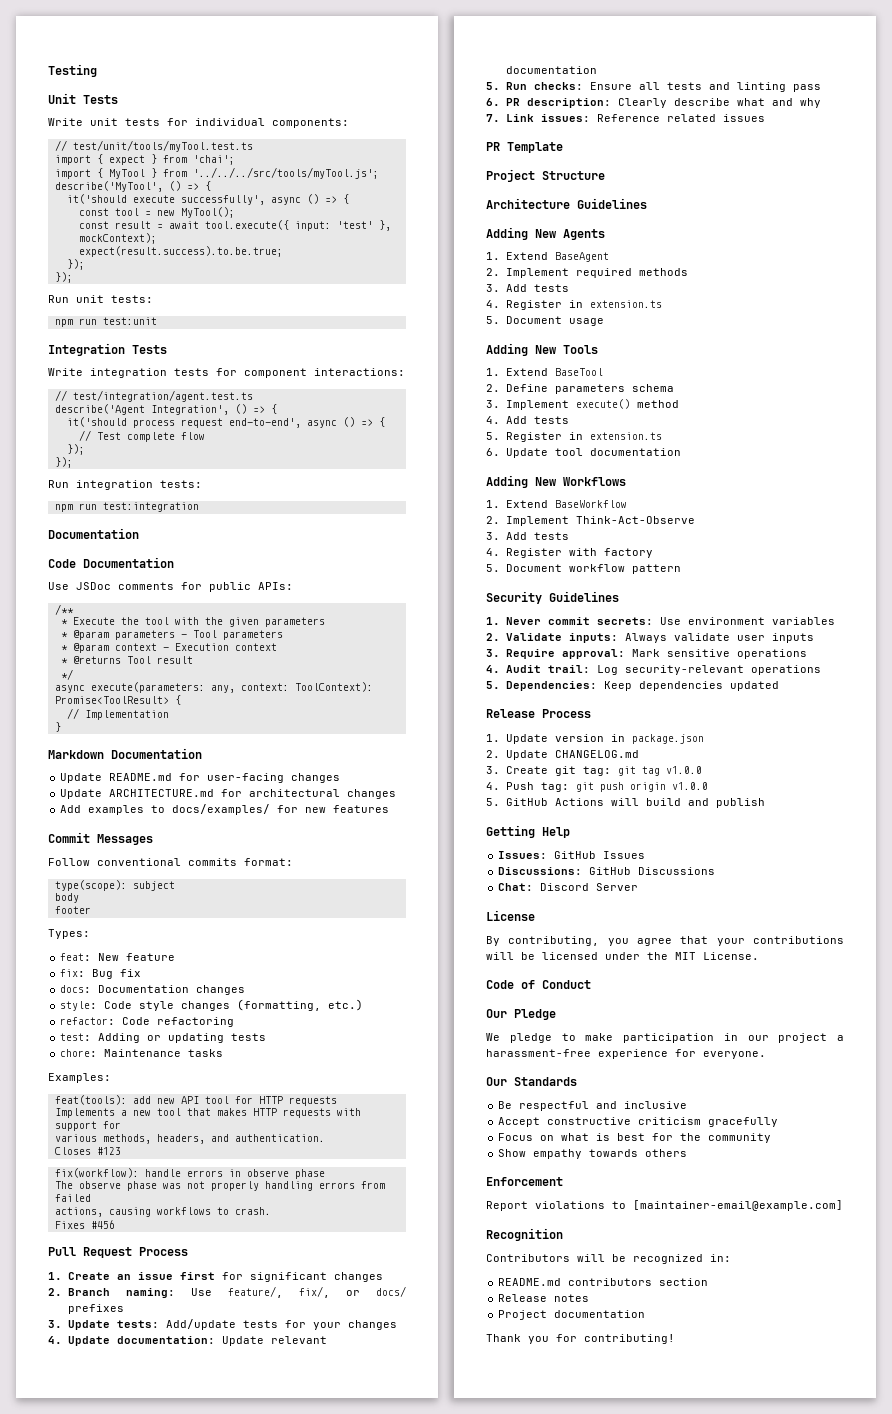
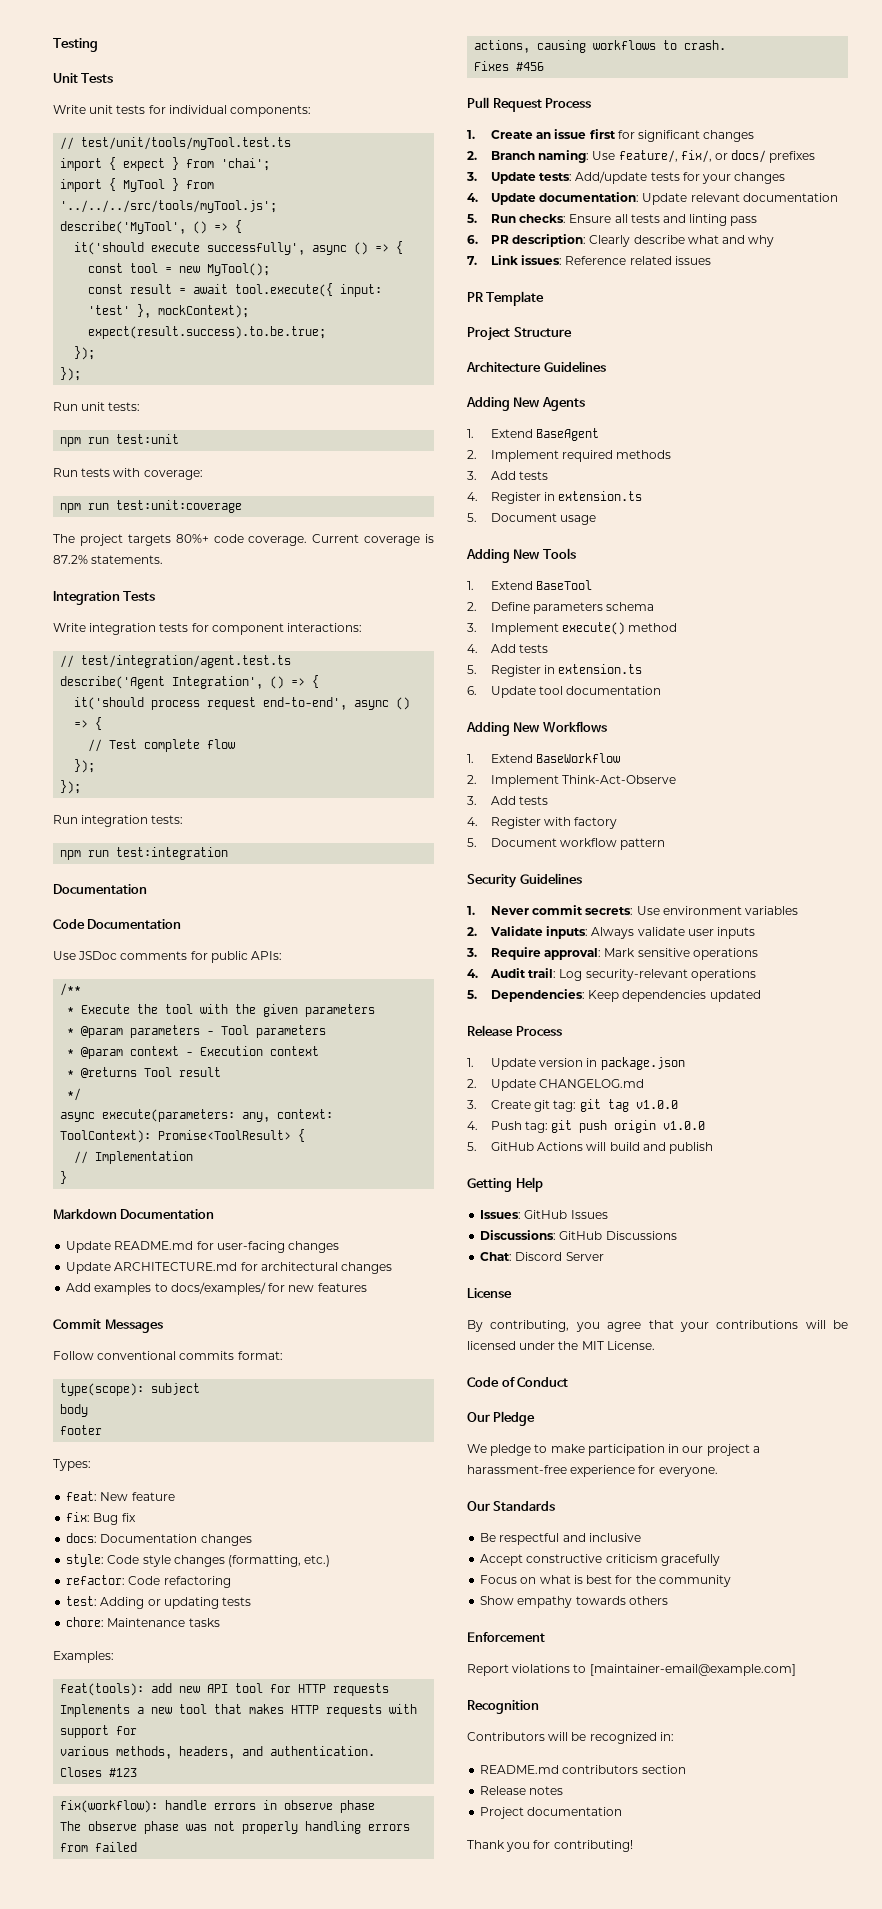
+ Run tests with coverage:
+ npm run test:unit:coverage
+ The project targets 80%+ code coverage. Current coverage is 87.2% statements.

